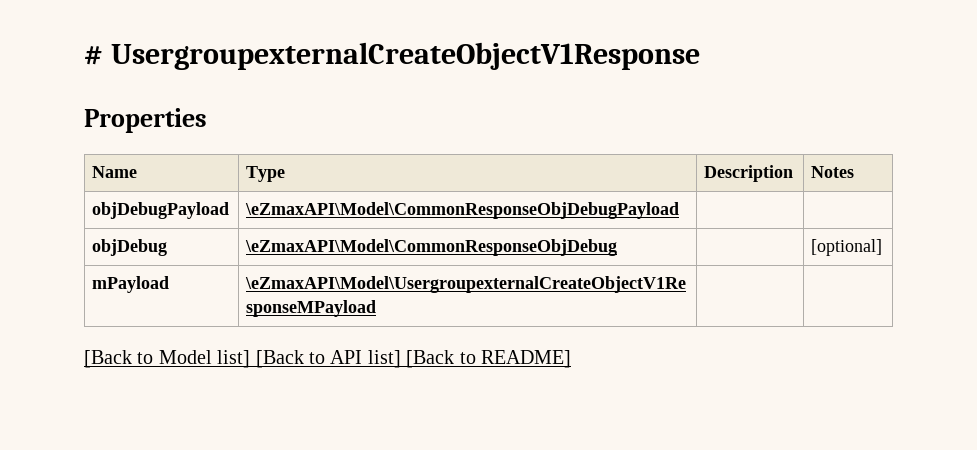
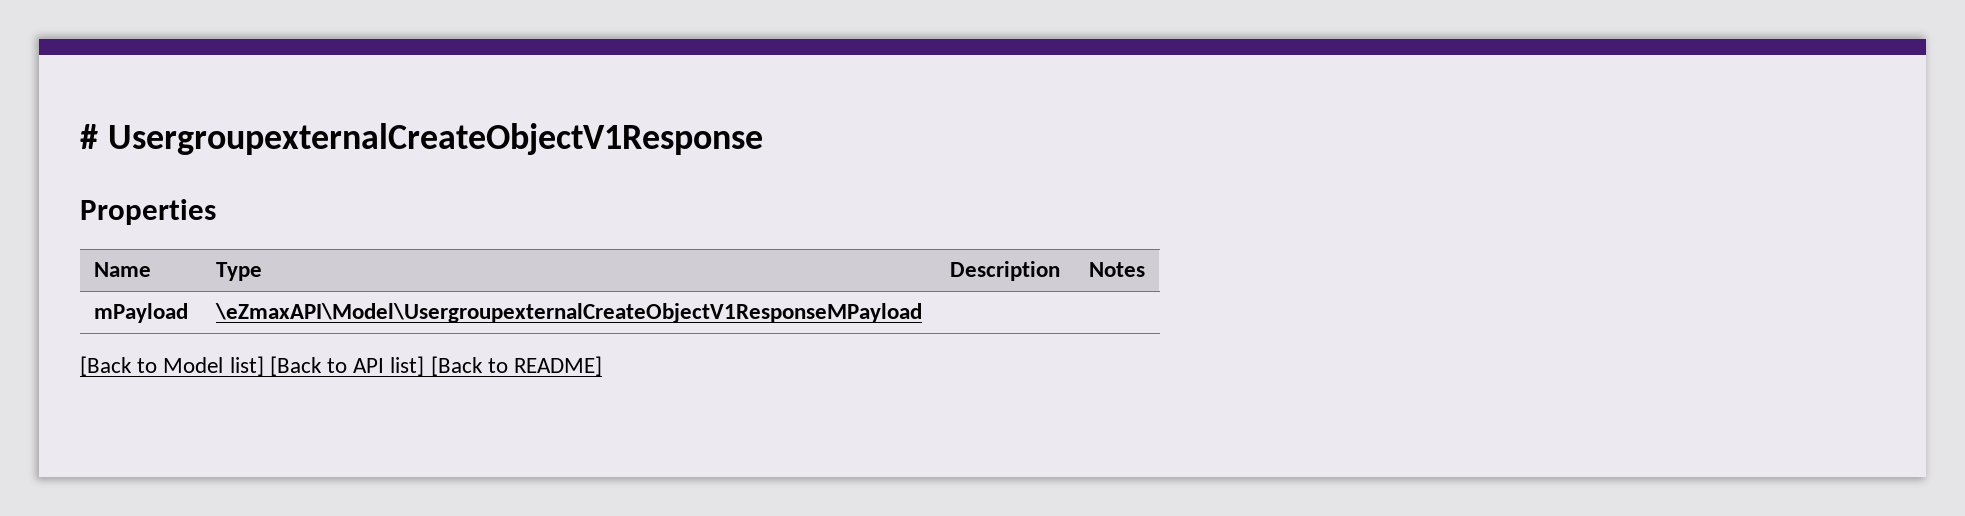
- objDebugPayload | \eZmaxAPI\Model\CommonResponseObjDebugPayload | |
- objDebug | \eZmaxAPI\Model\CommonResponseObjDebug | | [optional]

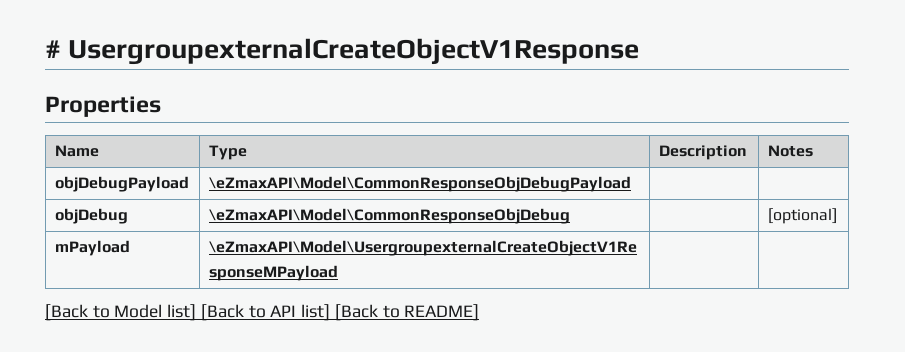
+ objDebugPayload | \eZmaxAPI\Model\CommonResponseObjDebugPayload | |
+ objDebug | \eZmaxAPI\Model\CommonResponseObjDebug | | [optional]

